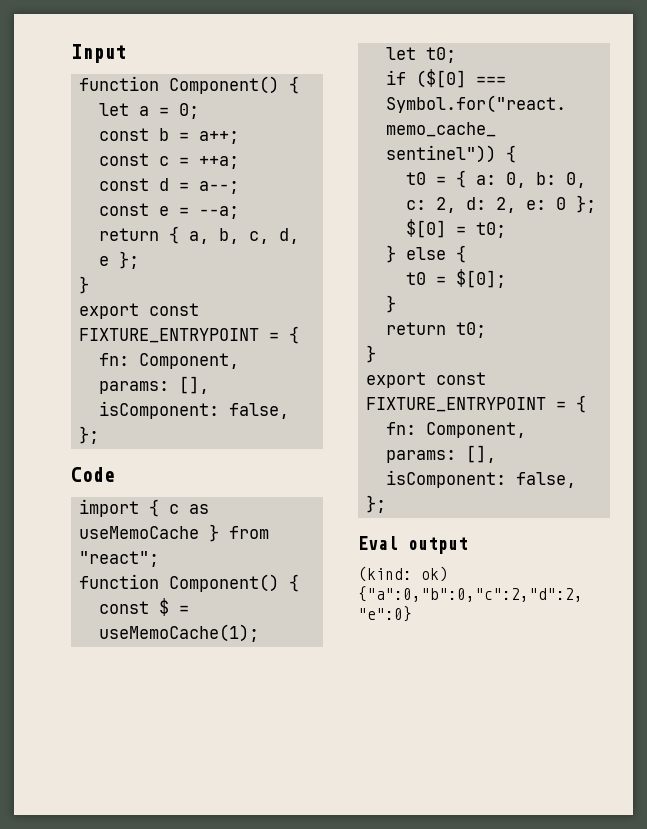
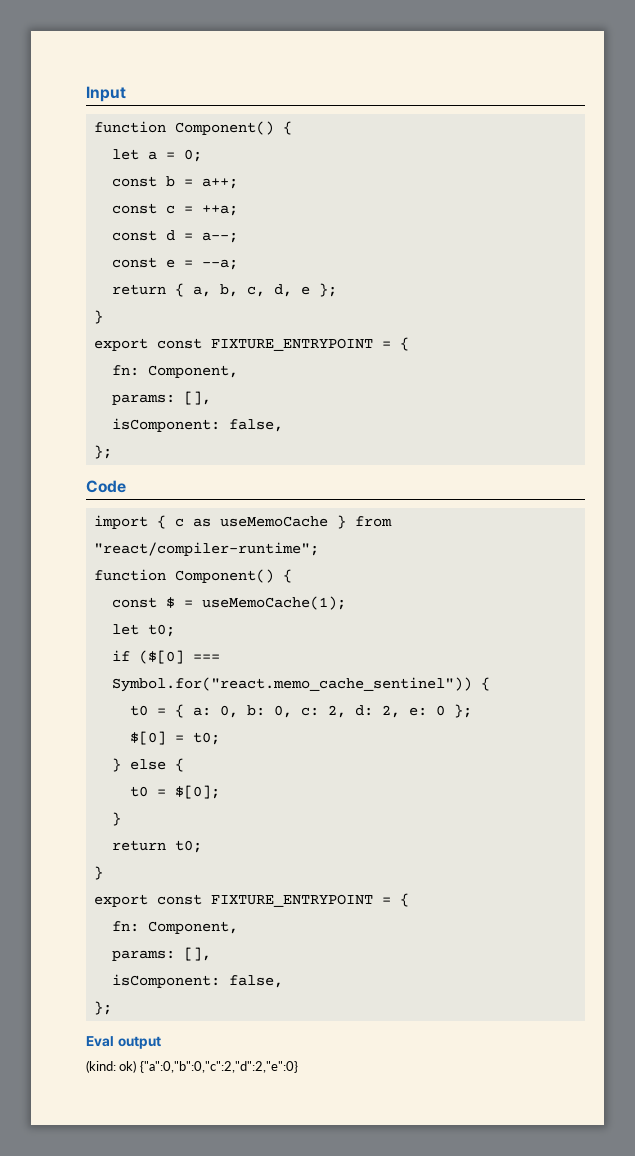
- import { c as useMemoCache } from "react";
+ import { c as useMemoCache } from "react/compiler-runtime";

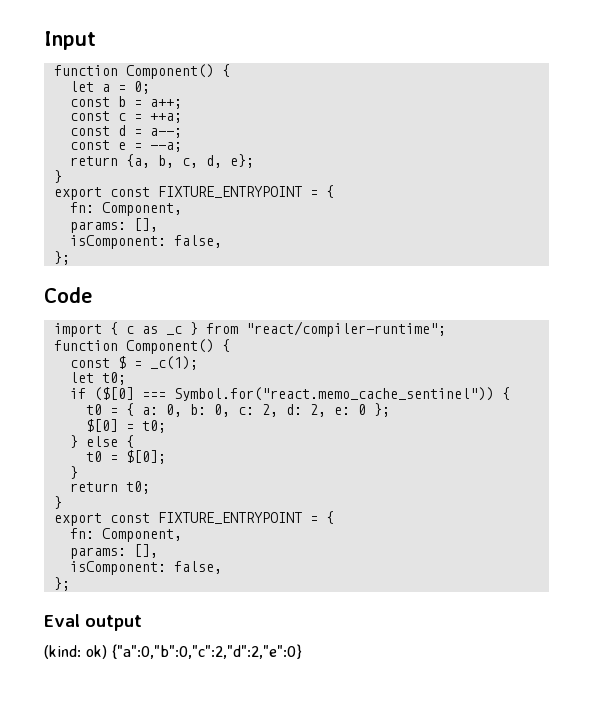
- return { a, b, c, d, e };
+ return {a, b, c, d, e};
- import { c as useMemoCache } from "react/compiler-runtime";
+ import { c as _c } from "react/compiler-runtime";
- const $ = useMemoCache(1);
+ const $ = _c(1);

